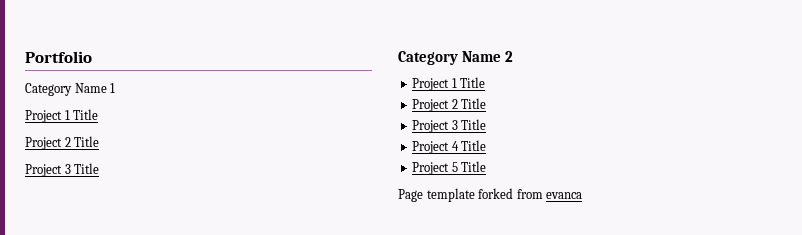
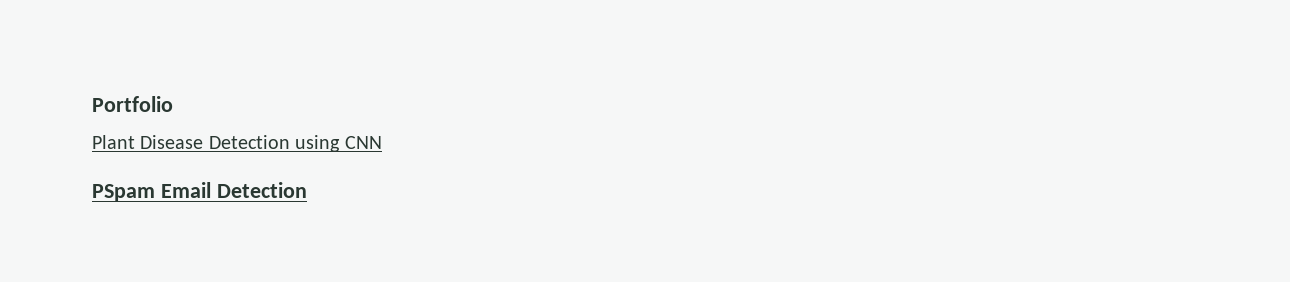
- Category Name 1
- Project 1 Title
- Project 2 Title
- Project 3 Title
- Category Name 2
- Project 1 Title
- Project 2 Title
- Project 3 Title
- Project 4 Title
- Project 5 Title
- Page template forked from evanca
+ Plant Disease Detection using CNN
+ PSpam Email Detection

